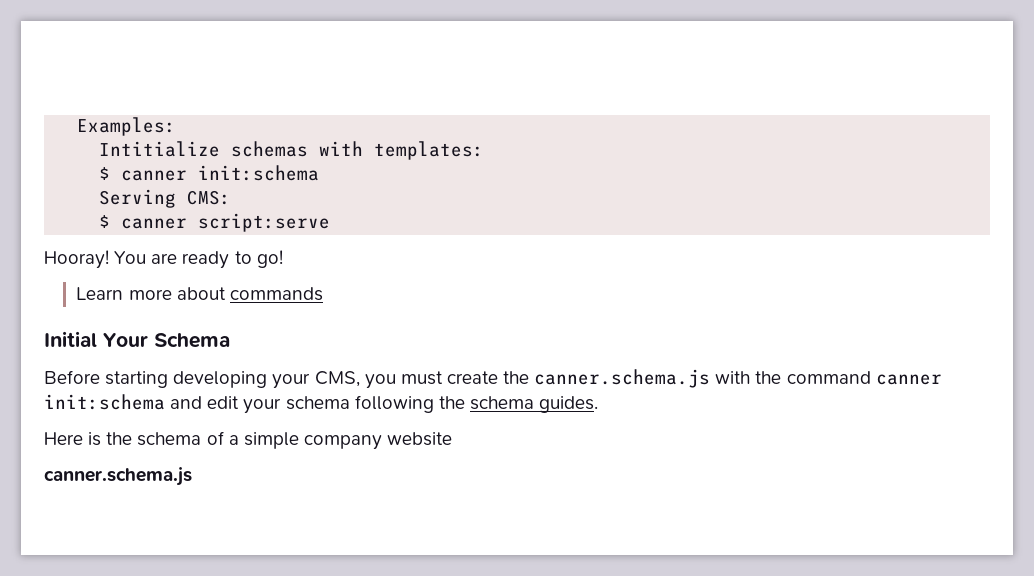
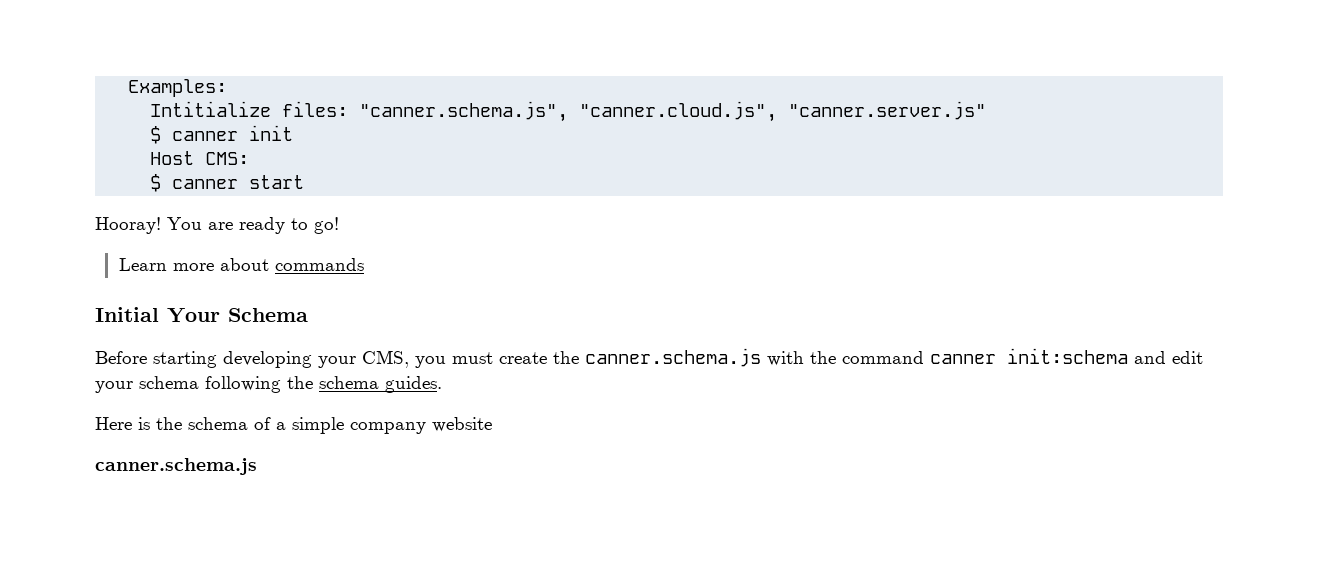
- Intitialize schemas with templates:
- $ canner init:schema
- Serving CMS:
+ Intitialize files: "canner.schema.js", "canner.cloud.js", "canner.server.js"
+ $ canner init
+ Host CMS:
- $ canner script:serve
+ $ canner start

